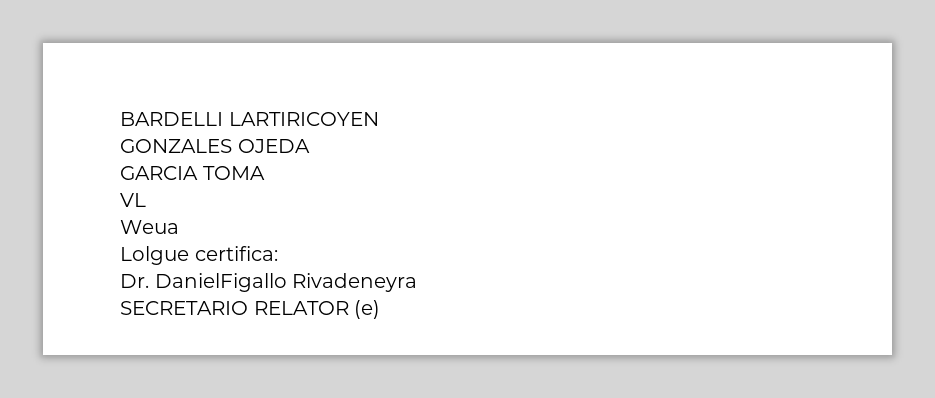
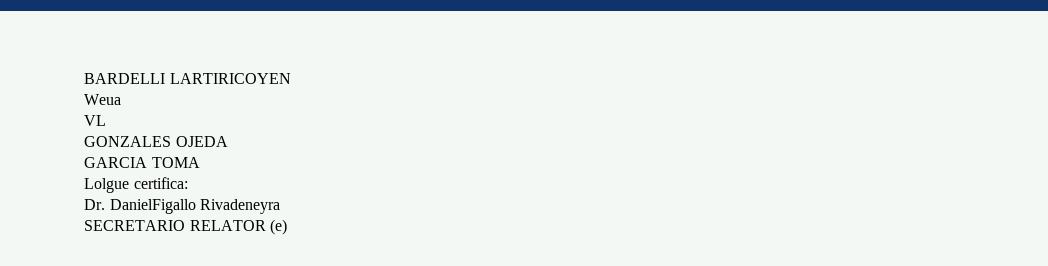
+ Weua
+ VL
- VL
- Weua

